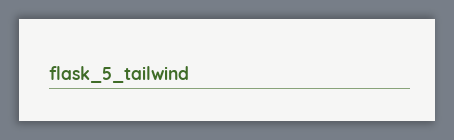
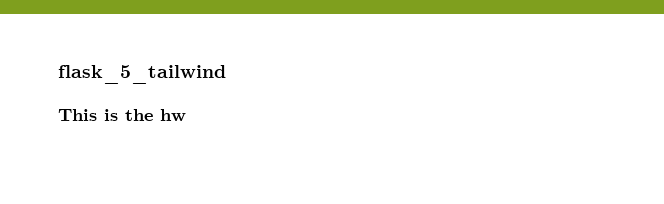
+ This is the hw

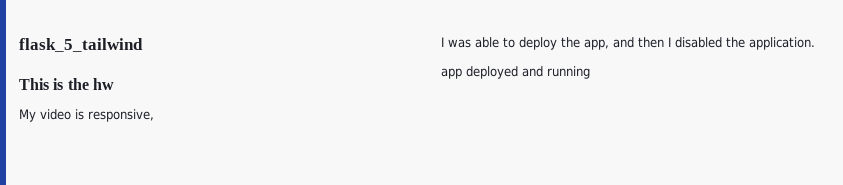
+ My video is responsive,
+ I was able to deploy the app, and then I disabled the application.
+ app deployed and running

